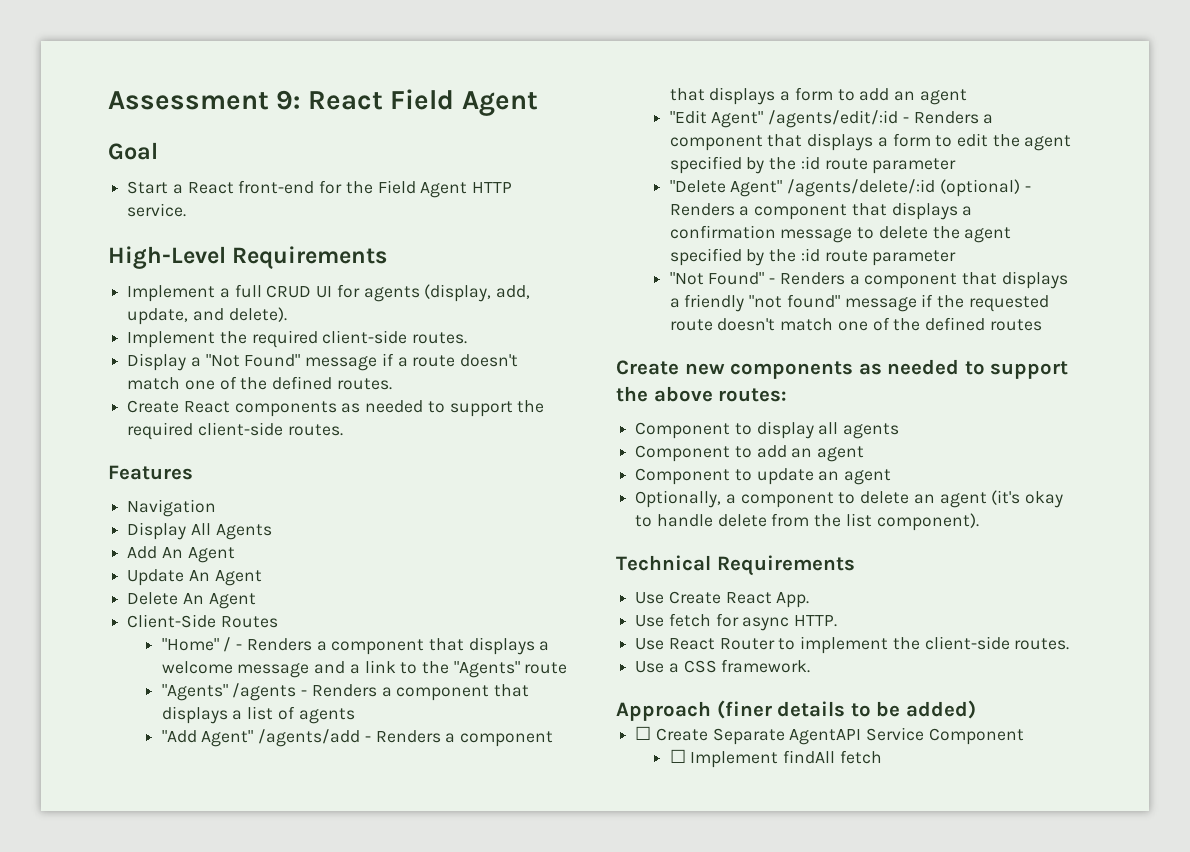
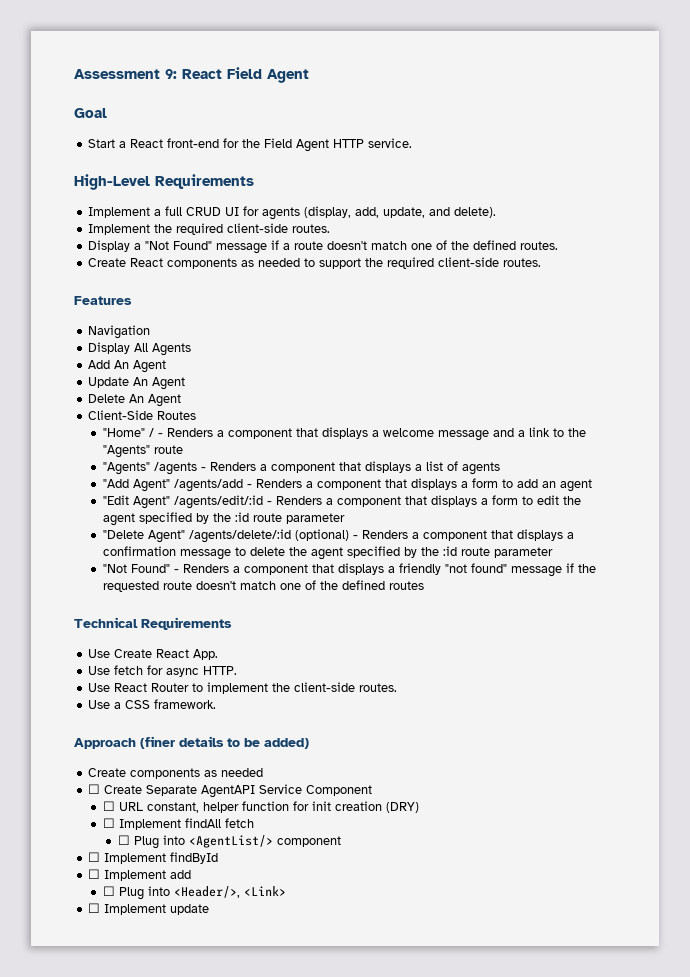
- Create new components as needed to support the above routes:
- Component to display all agents
- Component to add an agent
- Component to update an agent
- Optionally, a component to delete an agent (it's okay to handle delete from the list component).
+ Create components as needed
+ ☐ URL constant, helper function for init creation (DRY)
  ☐ Implement findAll fetch
+ ☐ Plug into <AgentList/> component
+ ☐ Implement findById
+ ☐ Implement add
+ ☐ Plug into <Header/>, <Link>
+ ☐ Implement update

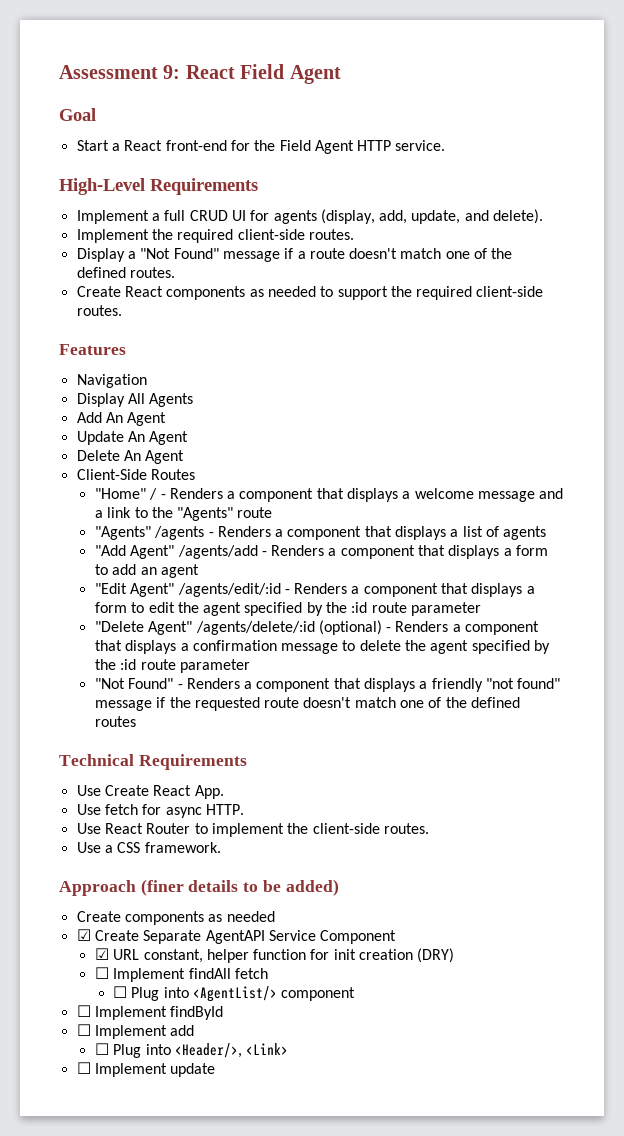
- ☐ Create Separate AgentAPI Service Component
+ ☑ Create Separate AgentAPI Service Component
- ☐ URL constant, helper function for init creation (DRY)
+ ☑ URL constant, helper function for init creation (DRY)

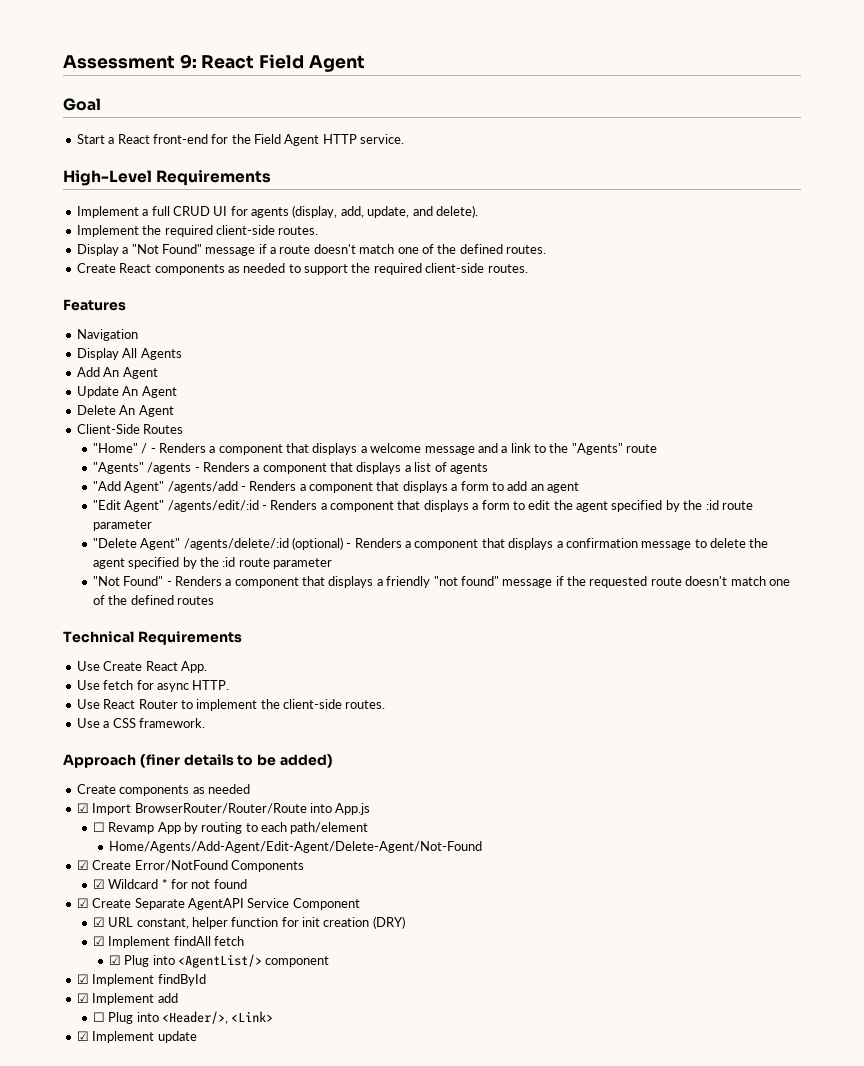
+ ☑ Import BrowserRouter/Router/Route into App.js
+ ☐ Revamp App by routing to each path/element
+ Home/Agents/Add-Agent/Edit-Agent/Delete-Agent/Not-Found
+ ☑ Create Error/NotFound Components
+ ☑ Wildcard * for not found
- ☐ Implement findAll fetch
+ ☑ Implement findAll fetch
- ☐ Plug into <AgentList/> component
+ ☑ Plug into <AgentList/> component
- ☐ Implement findById
+ ☑ Implement findById
- ☐ Implement add
+ ☑ Implement add
- ☐ Implement update
+ ☑ Implement update

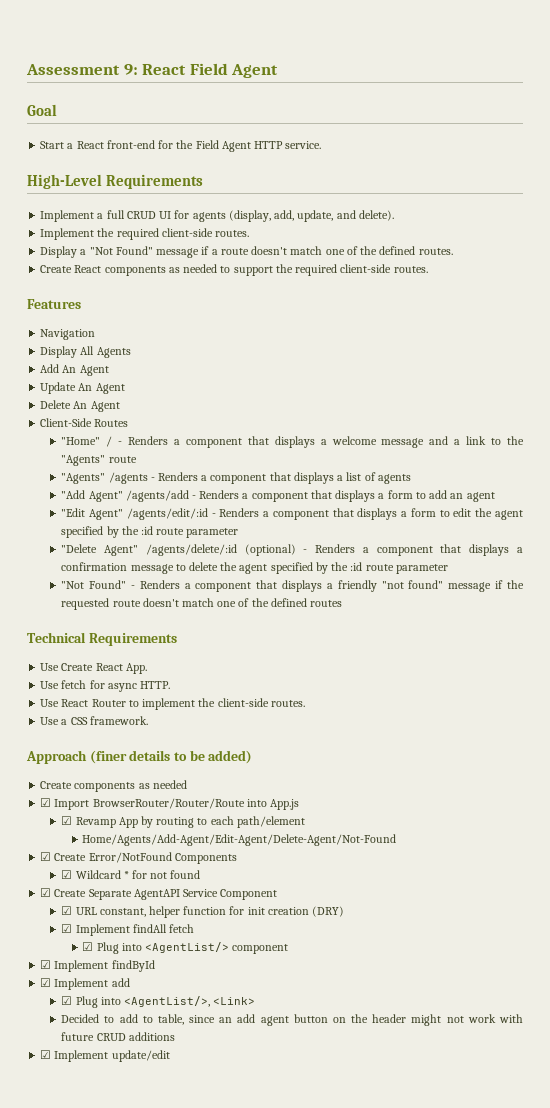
- ☐ Revamp App by routing to each path/element
+ ☑ Revamp App by routing to each path/element
- ☐ Plug into <Header/>, <Link>
+ ☑ Plug into <AgentList/>, <Link>
- ☑ Implement update
+ Decided to add to table, since an add agent button on the header might not work with future CRUD additions
+ ☑ Implement update/edit

